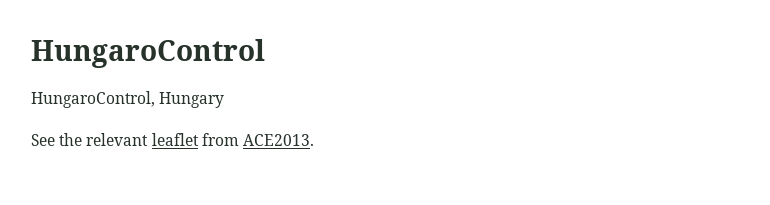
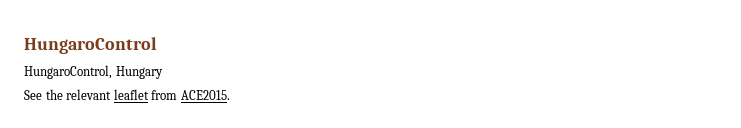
- See the relevant leaflet from ACE2013.
+ See the relevant leaflet from ACE2015.

